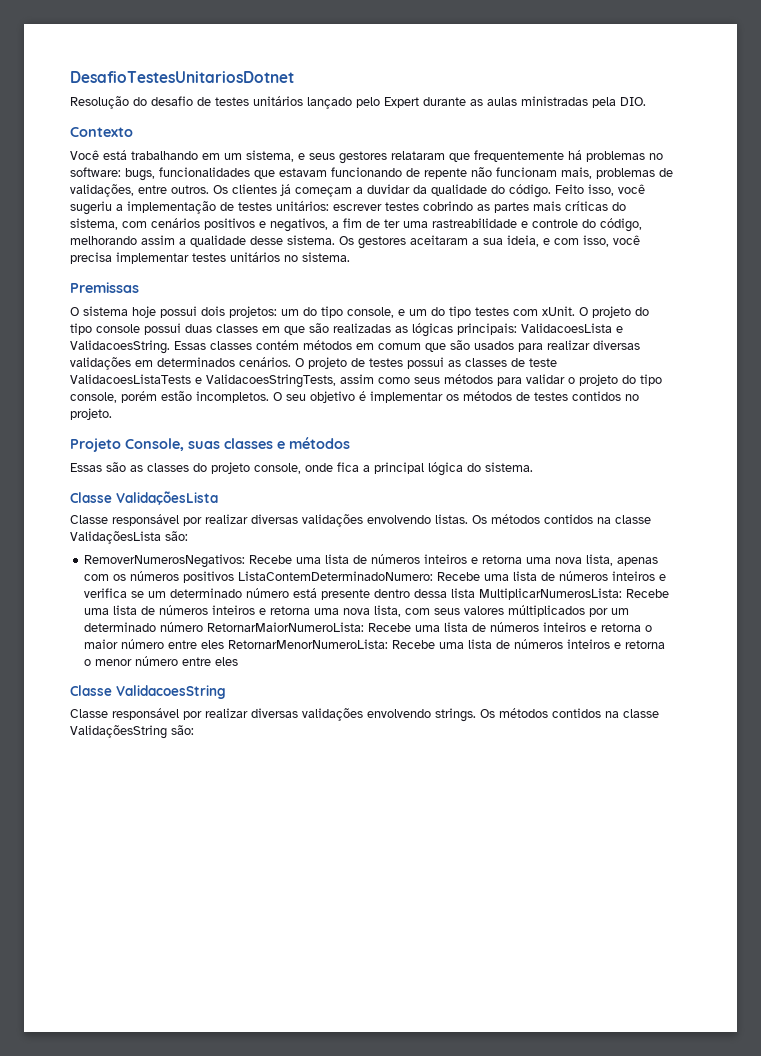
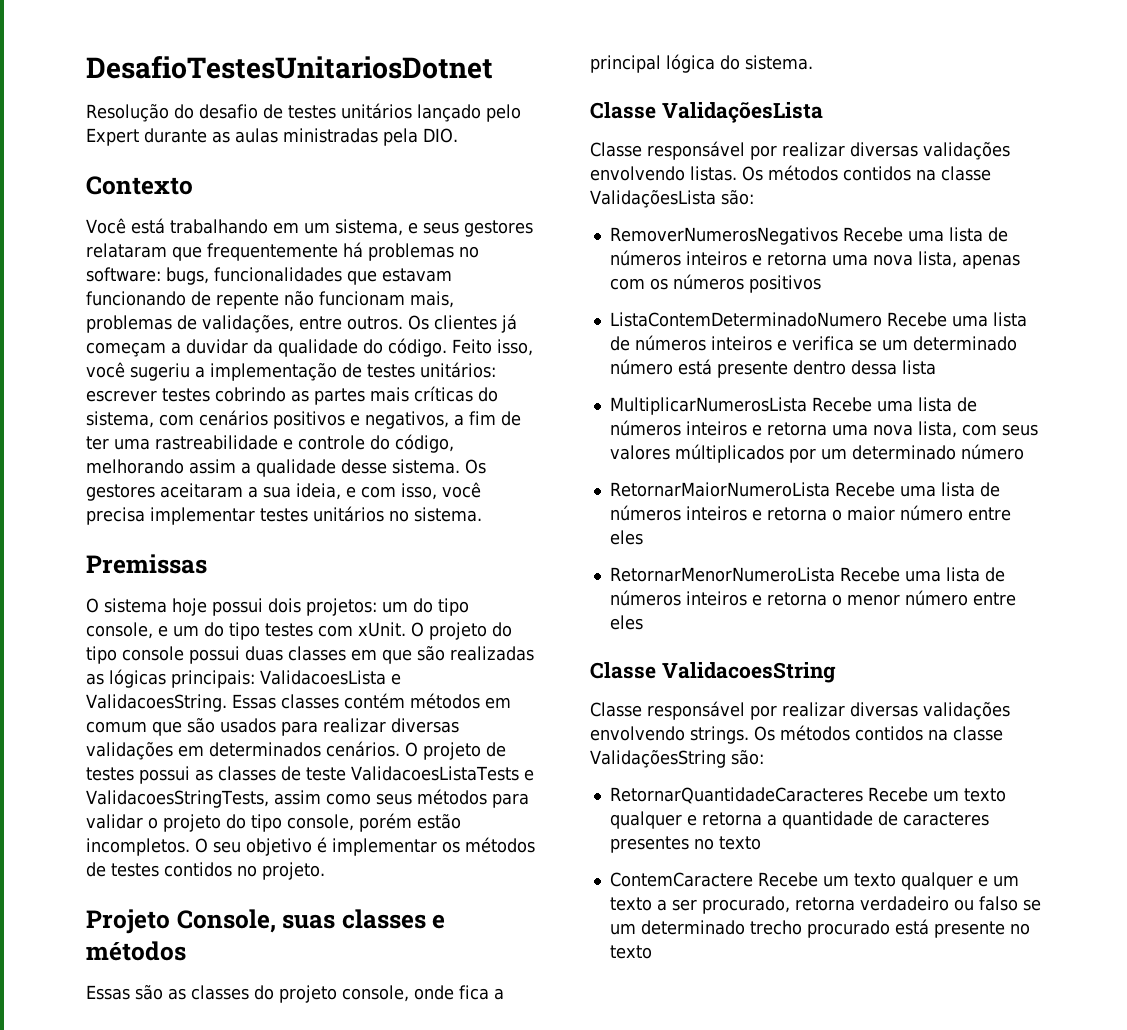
- RemoverNumerosNegativos: Recebe uma lista de números inteiros e retorna uma nova lista, apenas com os números positivos ListaContemDeterminadoNumero: Recebe uma lista de números inteiros e verifica se um determinado número está presente dentro dessa lista MultiplicarNumerosLista: Recebe uma lista de números inteiros e retorna uma nova lista, com seus valores múltiplicados por um determinado número RetornarMaiorNumeroLista: Recebe uma lista de números inteiros e retorna o maior número entre eles RetornarMenorNumeroLista: Recebe uma lista de números inteiros e retorna o menor número entre eles
+ RemoverNumerosNegativos Recebe uma lista de números inteiros e retorna uma nova lista, apenas com os números positivos
+ ListaContemDeterminadoNumero Recebe uma lista de números inteiros e verifica se um determinado número está presente dentro dessa lista
+ MultiplicarNumerosLista Recebe uma lista de números inteiros e retorna uma nova lista, com seus valores múltiplicados por um determinado número
+ RetornarMaiorNumeroLista Recebe uma lista de números inteiros e retorna o maior número entre eles
+ RetornarMenorNumeroLista Recebe uma lista de números inteiros e retorna o menor número entre eles
+ RetornarQuantidadeCaracteres Recebe um texto qualquer e retorna a quantidade de caracteres presentes no texto
+ ContemCaractere Recebe um texto qualquer e um texto a ser procurado, retorna verdadeiro ou falso se um determinado trecho procurado está presente no texto

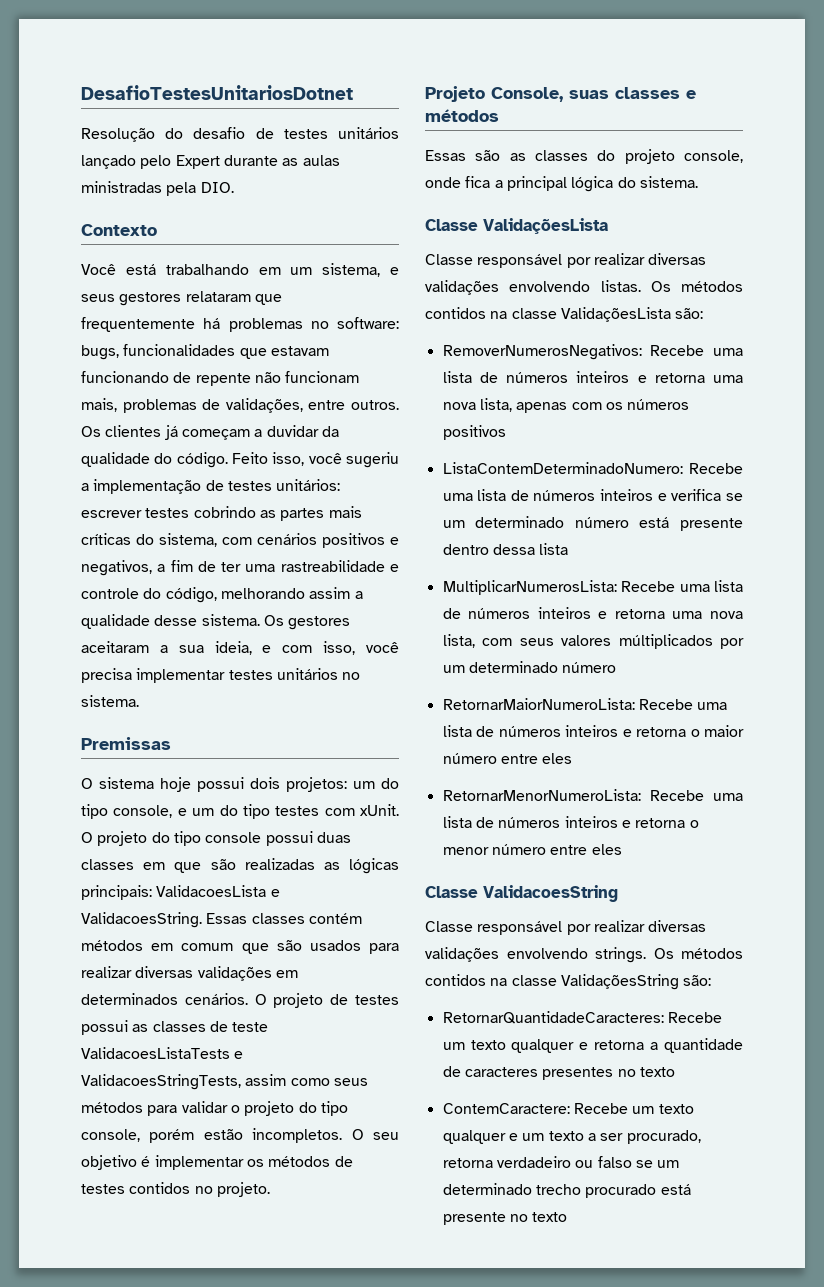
- RemoverNumerosNegativos Recebe uma lista de números inteiros e retorna uma nova lista, apenas com os números positivos
+ RemoverNumerosNegativos: Recebe uma lista de números inteiros e retorna uma nova lista, apenas com os números positivos
- ListaContemDeterminadoNumero Recebe uma lista de números inteiros e verifica se um determinado número está presente dentro dessa lista
+ ListaContemDeterminadoNumero: Recebe uma lista de números inteiros e verifica se um determinado número está presente dentro dessa lista
- MultiplicarNumerosLista Recebe uma lista de números inteiros e retorna uma nova lista, com seus valores múltiplicados por um determinado número
+ MultiplicarNumerosLista: Recebe uma lista de números inteiros e retorna uma nova lista, com seus valores múltiplicados por um determinado número
- RetornarMaiorNumeroLista Recebe uma lista de números inteiros e retorna o maior número entre eles
+ RetornarMaiorNumeroLista: Recebe uma lista de números inteiros e retorna o maior número entre eles
- RetornarMenorNumeroLista Recebe uma lista de números inteiros e retorna o menor número entre eles
+ RetornarMenorNumeroLista: Recebe uma lista de números inteiros e retorna o menor número entre eles
- RetornarQuantidadeCaracteres Recebe um texto qualquer e retorna a quantidade de caracteres presentes no texto
+ RetornarQuantidadeCaracteres: Recebe um texto qualquer e retorna a quantidade de caracteres presentes no texto
- ContemCaractere Recebe um texto qualquer e um texto a ser procurado, retorna verdadeiro ou falso se um determinado trecho procurado está presente no texto
+ ContemCaractere: Recebe um texto qualquer e um texto a ser procurado, retorna verdadeiro ou falso se um determinado trecho procurado está presente no texto

